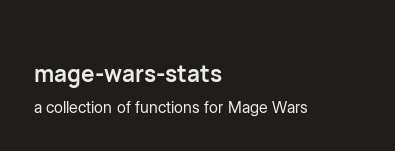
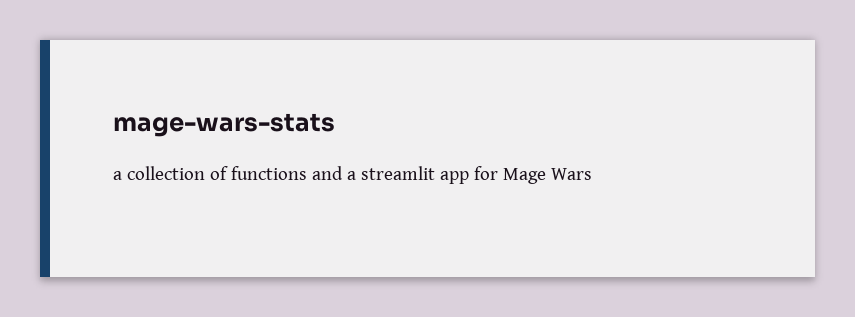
- a collection of functions for Mage Wars
+ a collection of functions and a streamlit app for Mage Wars

